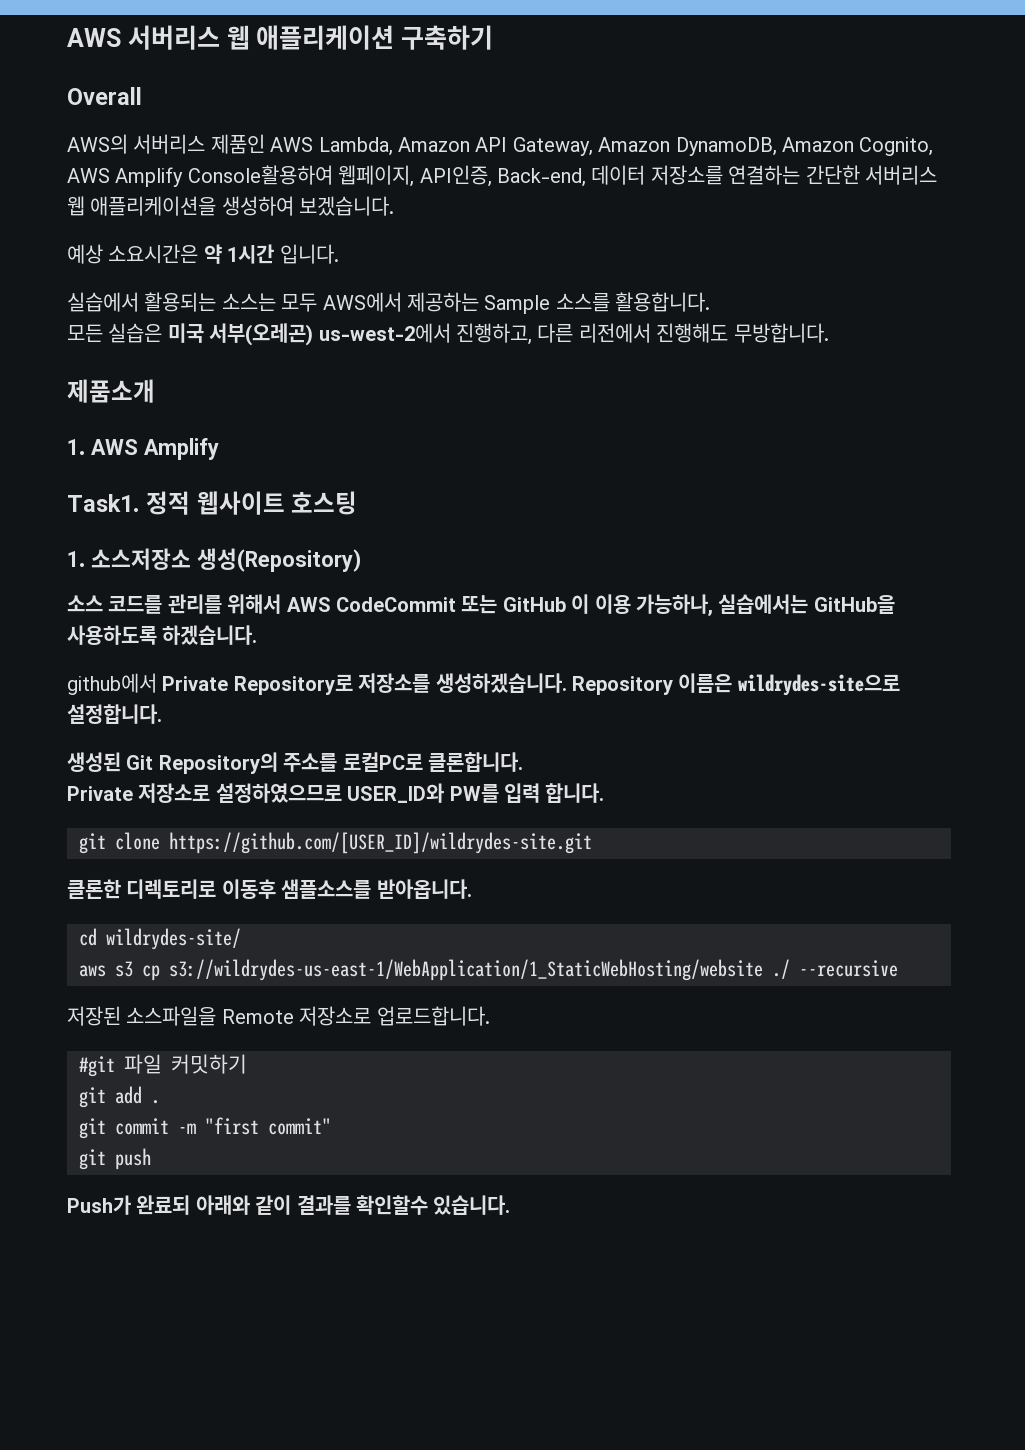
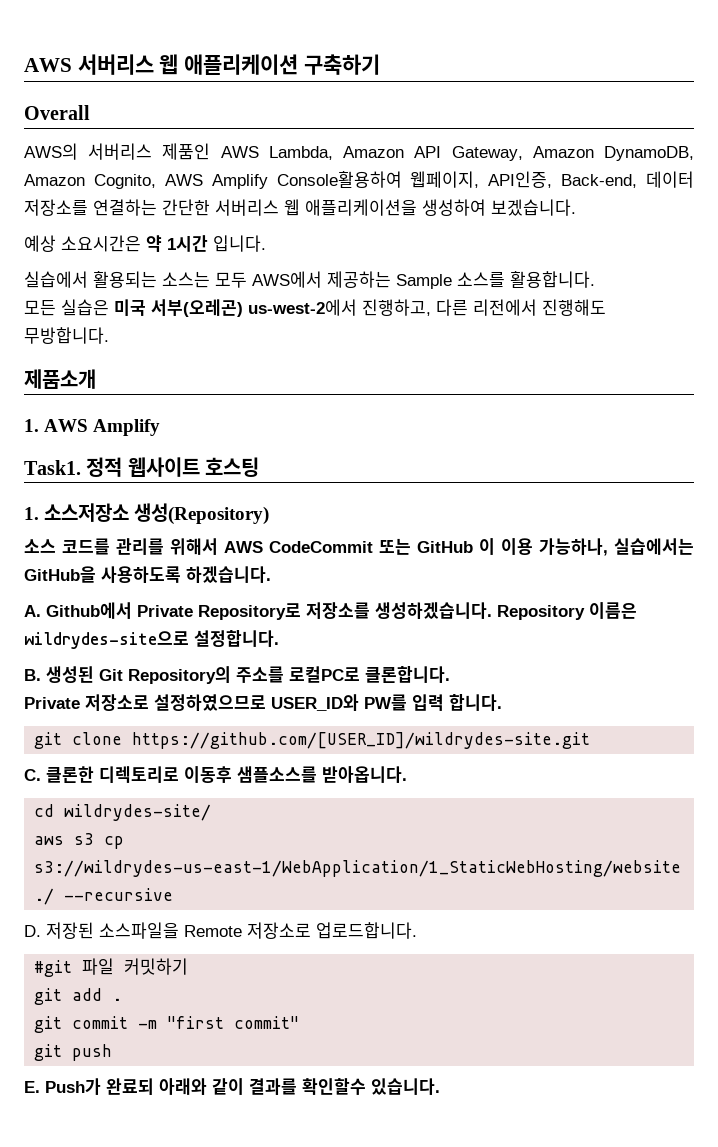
- github에서 Private Repository로 저장소를 생성하겠습니다.
+ A. Github에서 Private Repository로 저장소를 생성하겠습니다.
- 생성된 Git Repository의 주소를 로컬PC로 클론합니다.
+ B. 생성된 Git Repository의 주소를 로컬PC로 클론합니다.
- 클론한 디렉토리로 이동후 샘플소스를 받아옵니다.
+ C. 클론한 디렉토리로 이동후 샘플소스를 받아옵니다.
- 저장된 소스파일을 Remote 저장소로 업로드합니다.
+ D. 저장된 소스파일을 Remote 저장소로 업로드합니다.
- Push가 완료되 아래와 같이 결과를 확인할수 있습니다.
+ E. Push가 완료되 아래와 같이 결과를 확인할수 있습니다.

